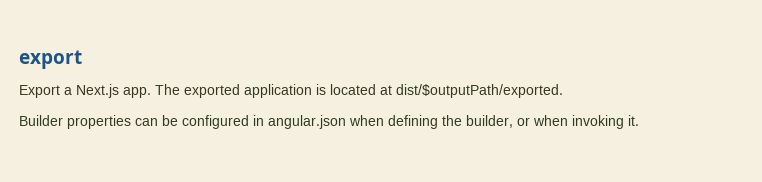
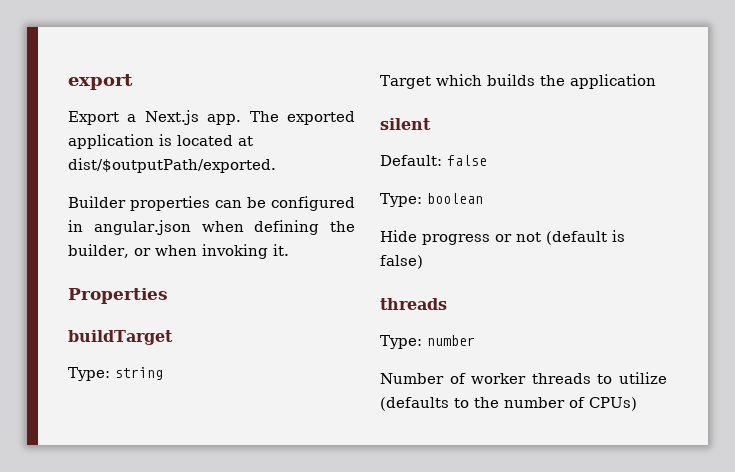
+ Properties
+ buildTarget
+ Type: string
+ Target which builds the application
+ silent
+ Default: false
+ Type: boolean
+ Hide progress or not (default is false)
+ threads
+ Type: number
+ Number of worker threads to utilize (defaults to the number of CPUs)

